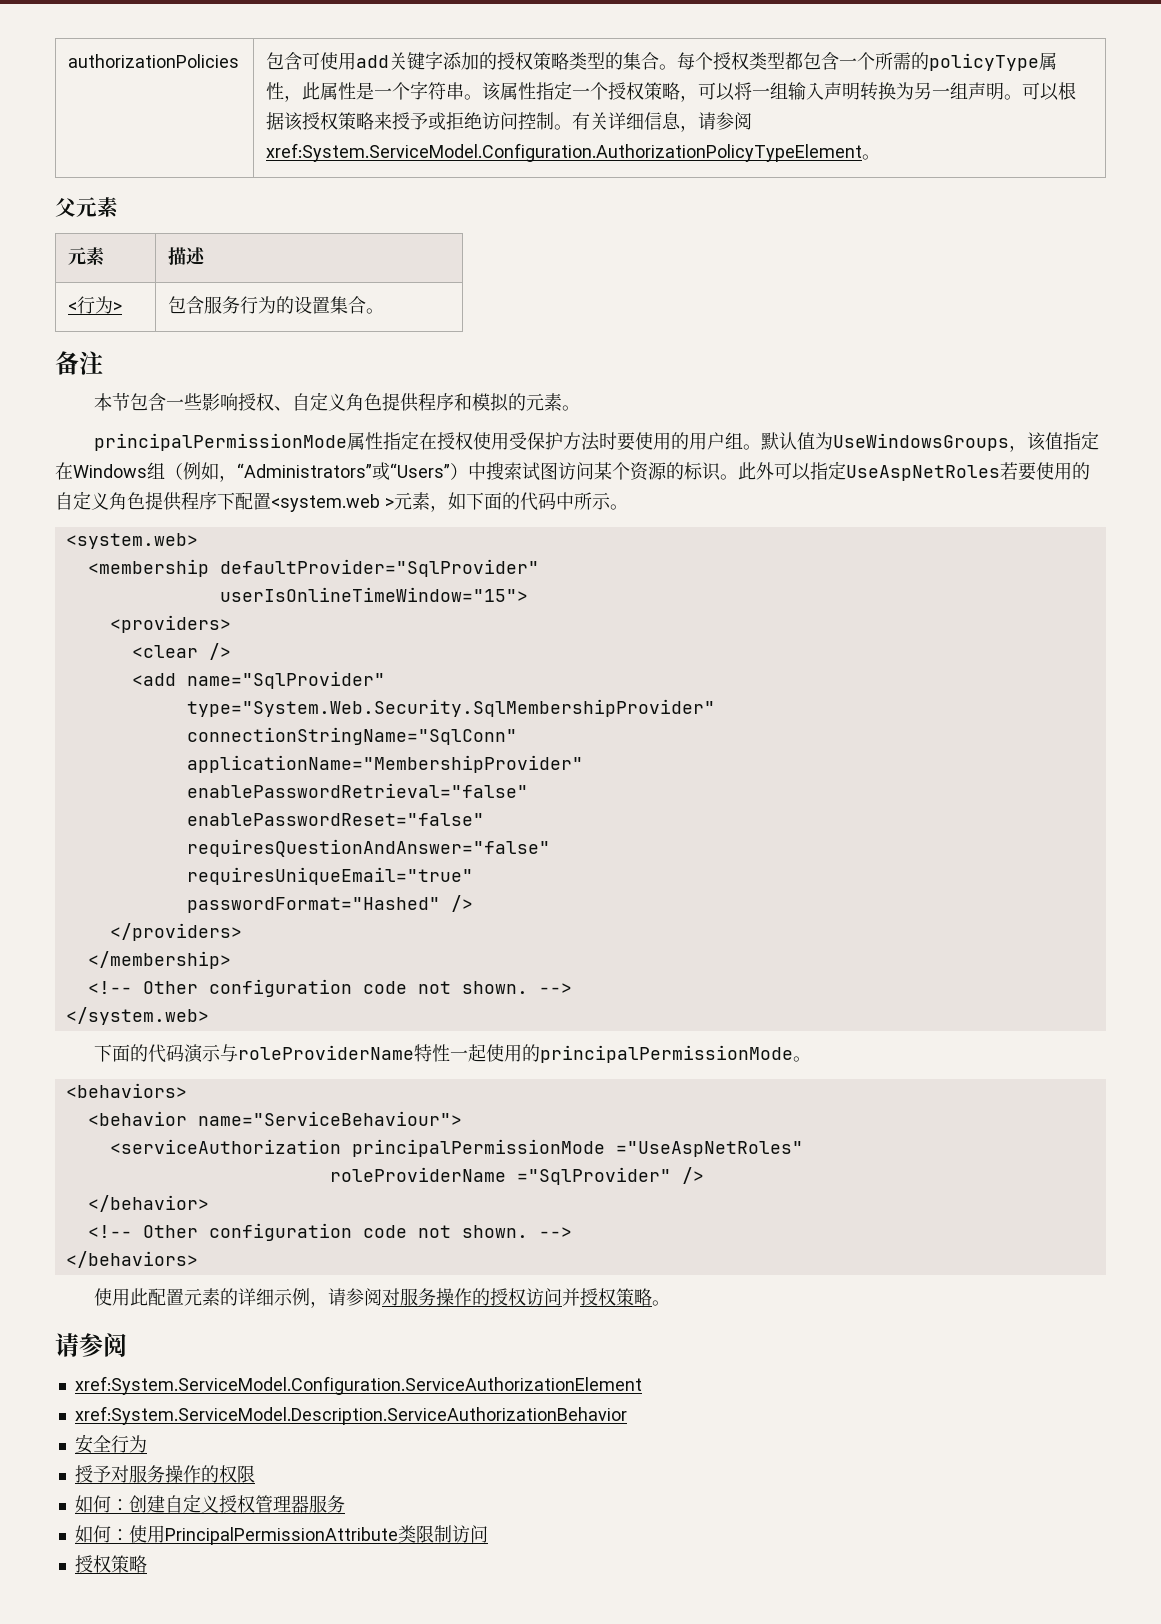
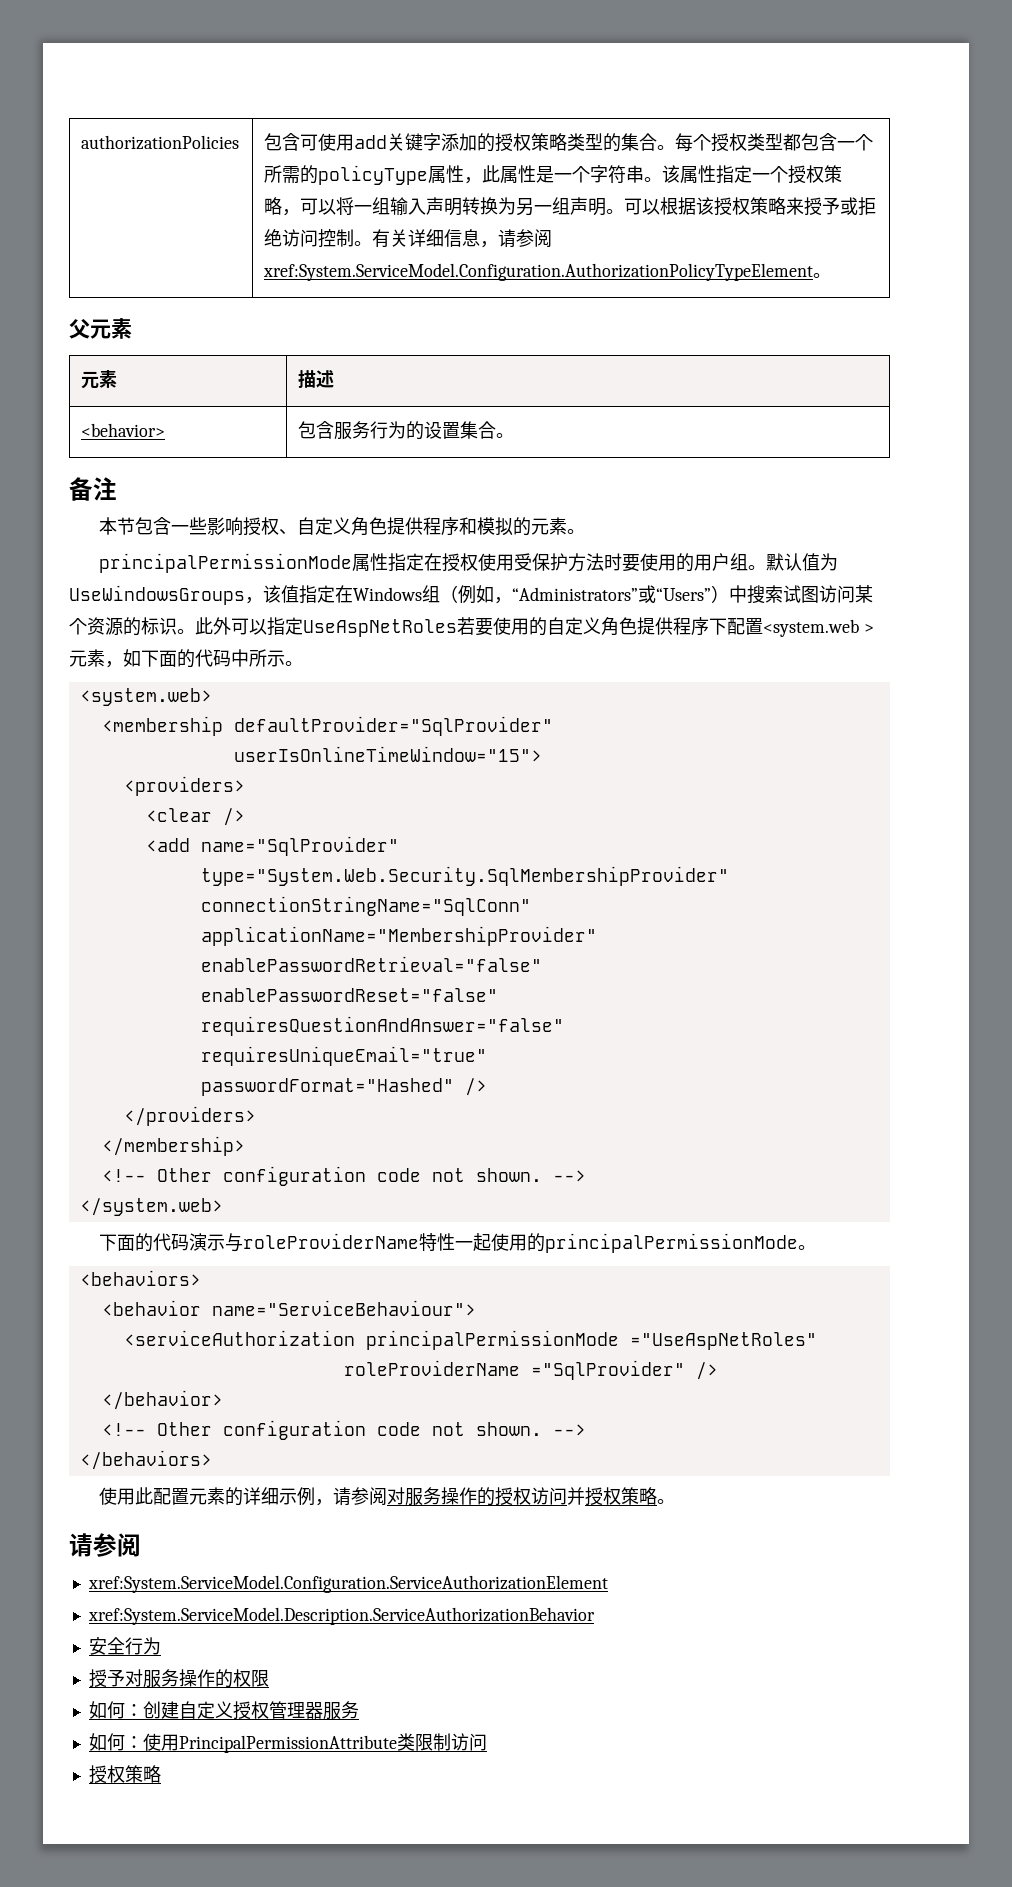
- <行为> | 包含服务行为的设置集合。
+ <behavior> | 包含服务行为的设置集合。

